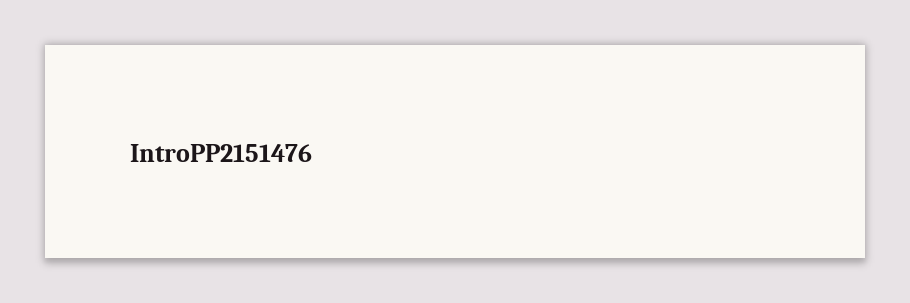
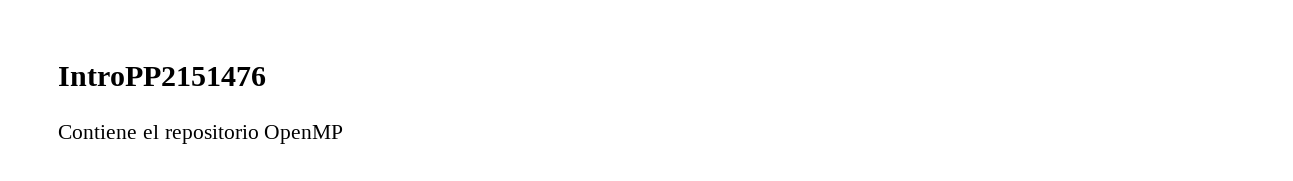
+ Contiene el repositorio OpenMP

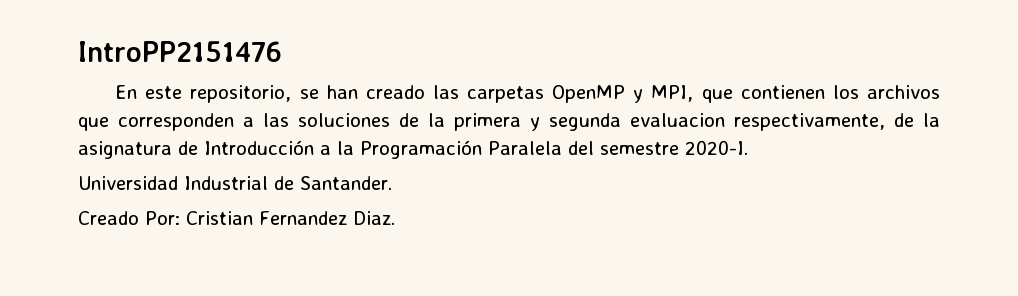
- Contiene el repositorio OpenMP
+ En este repositorio, se han creado las carpetas OpenMP y MPI, que contienen los archivos que corresponden a las soluciones de la primera y segunda evaluacion respectivamente, de la asignatura de Introducción a la Programación Paralela del semestre 2020-I.
+ Universidad Industrial de Santander.
+ Creado Por: Cristian Fernandez Diaz.

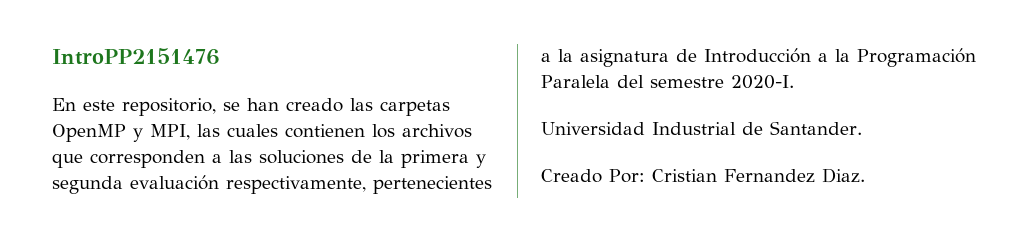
- En este repositorio, se han creado las carpetas OpenMP y MPI, que contienen los archivos que corresponden a las soluciones de la primera y segunda evaluacion respectivamente, de la asignatura de Introducción a la Programación Paralela del semestre 2020-I.
+ En este repositorio, se han creado las carpetas OpenMP y MPI, las cuales contienen los archivos que corresponden a las soluciones de la primera y segunda evaluación respectivamente, pertenecientes a la asignatura de Introducción a la Programación Paralela del semestre 2020-I.

